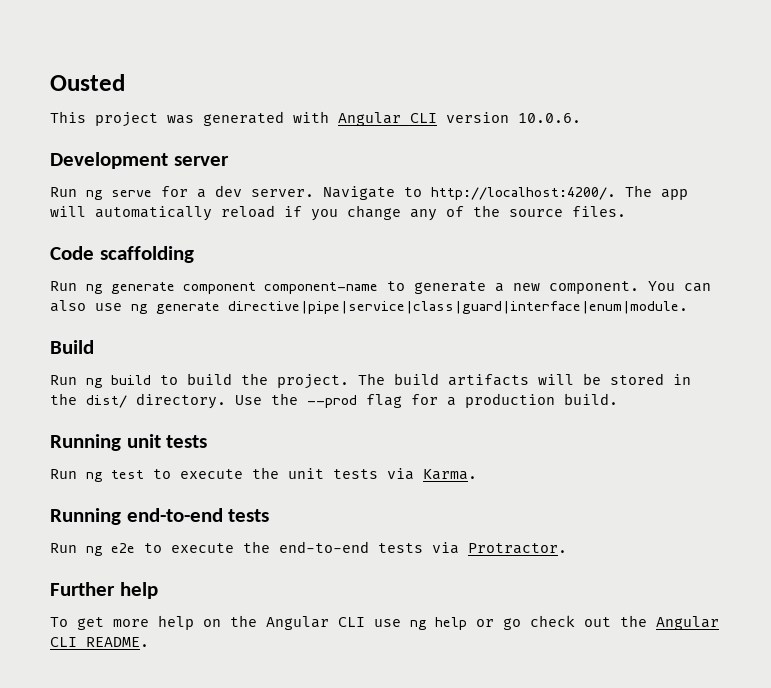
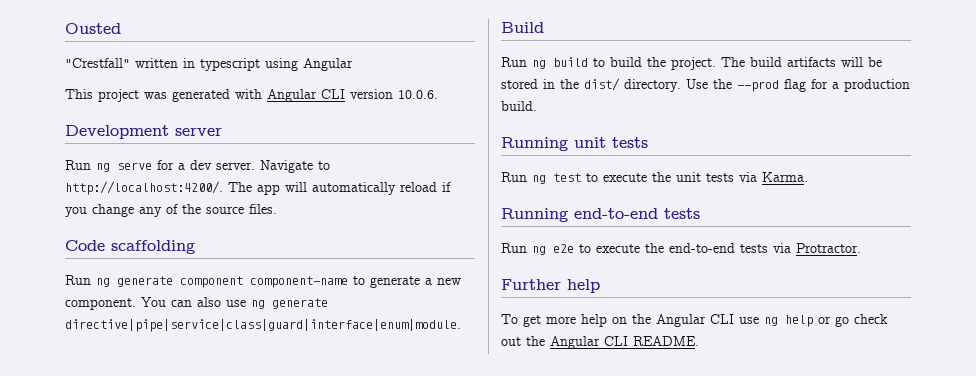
+ "Crestfall" written in typescript using Angular

